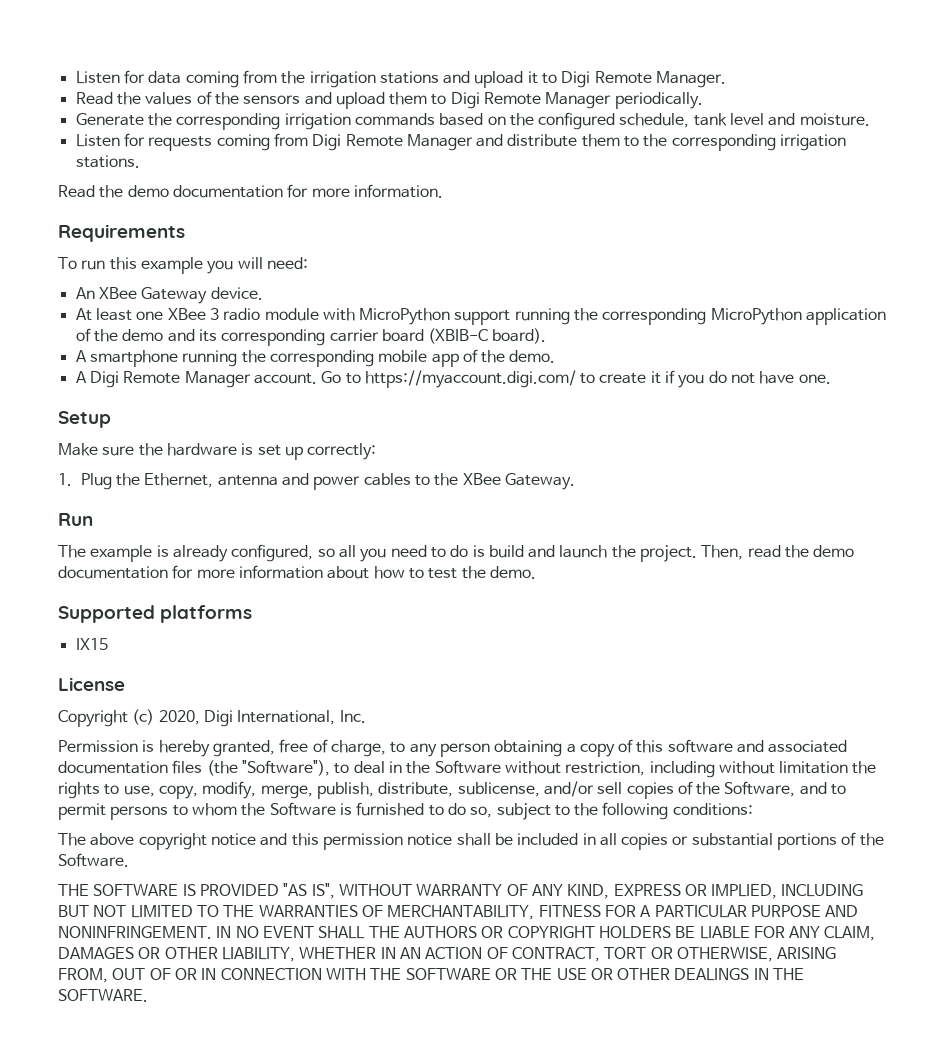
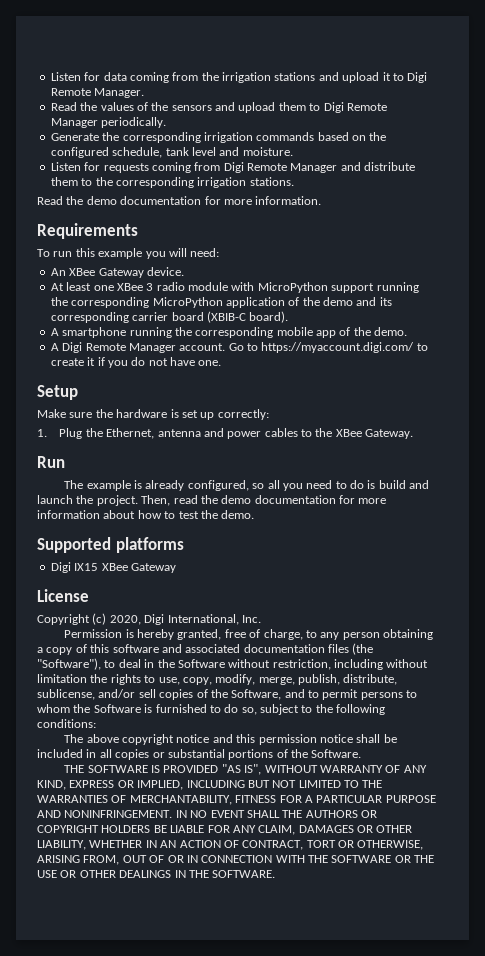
- IX15
+ Digi IX15 XBee Gateway

